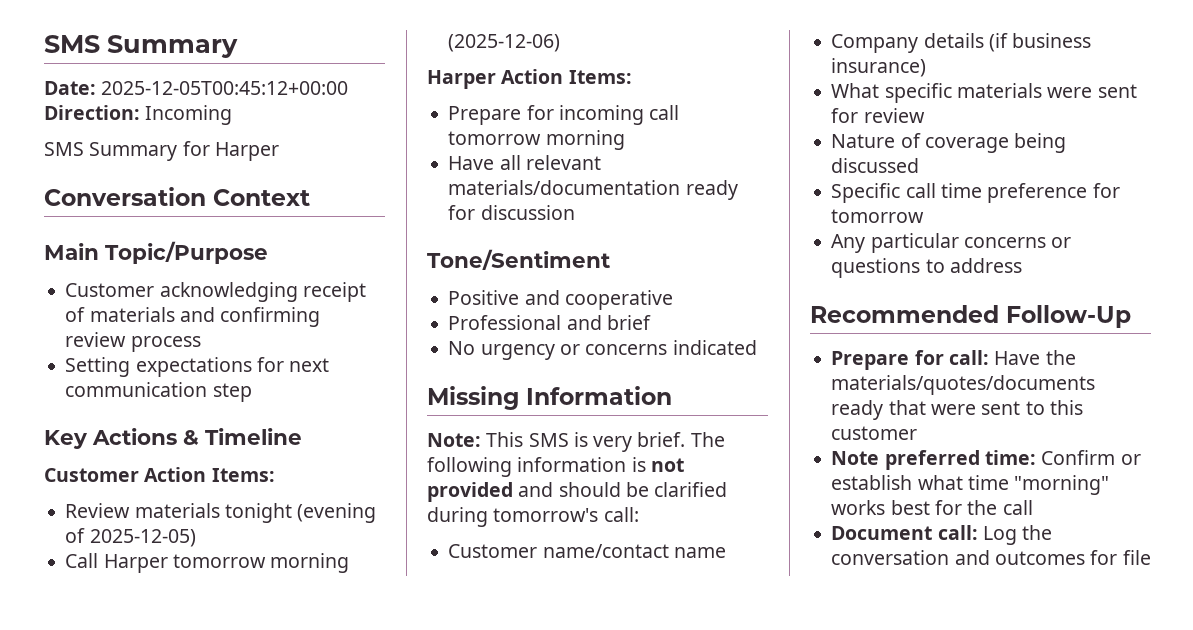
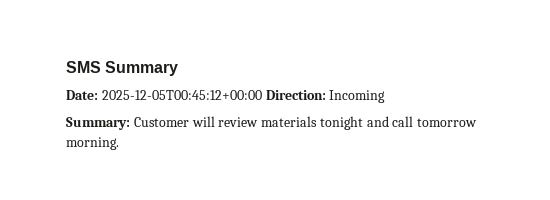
- SMS Summary for Harper
- Conversation Context
- Main Topic/Purpose
- Customer acknowledging receipt of materials and confirming review process
- Setting expectations for next communication step
- Key Actions & Timeline
- Customer Action Items:
- Review materials tonight (evening of 2025-12-05)
- Call Harper tomorrow morning (2025-12-06)
- Harper Action Items:
- Prepare for incoming call tomorrow morning
- Have all relevant materials/documentation ready for discussion
- Tone/Sentiment
- Positive and cooperative
- Professional and brief
- No urgency or concerns indicated
- Missing Information
- Note: This SMS is very brief. The following information is not provided and should be clarified during tomorrow's call:
- Customer name/contact name
- Company details (if business insurance)
- What specific materials were sent for review
- Nature of coverage being discussed
- Specific call time preference for tomorrow
- Any particular concerns or questions to address
- Recommended Follow-Up
- Prepare for call: Have the materials/quotes/documents ready that were sent to this customer
- Note preferred time: Confirm or establish what time "morning" works best for the call
- Document call: Log the conversation and outcomes for file
+ Summary: Customer will review materials tonight and call tomorrow morning.

